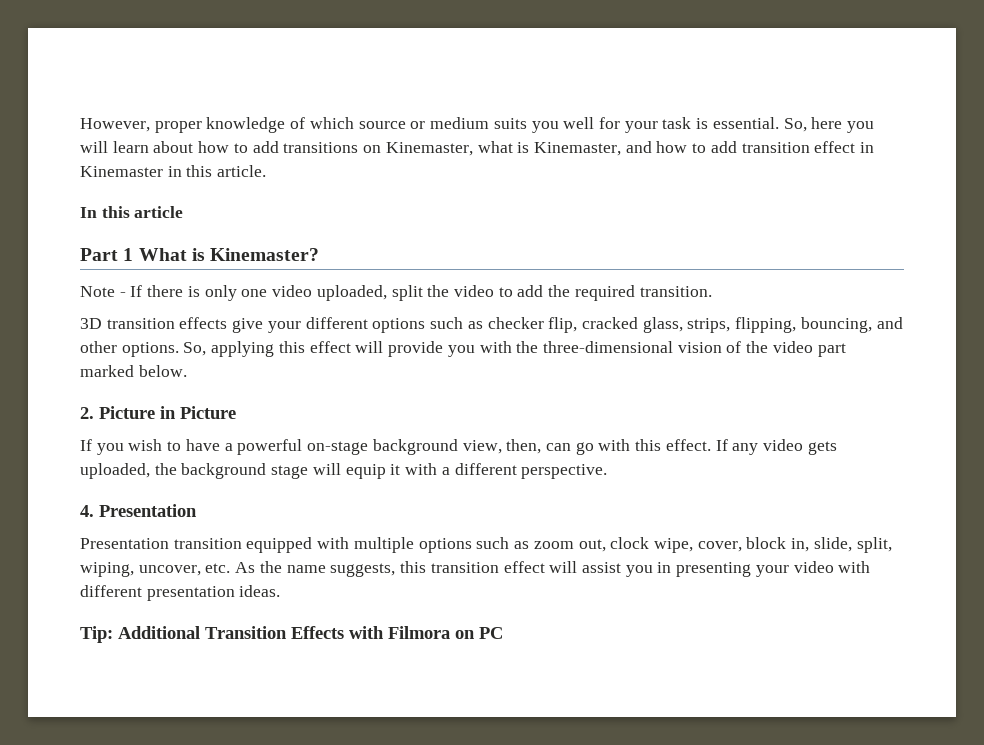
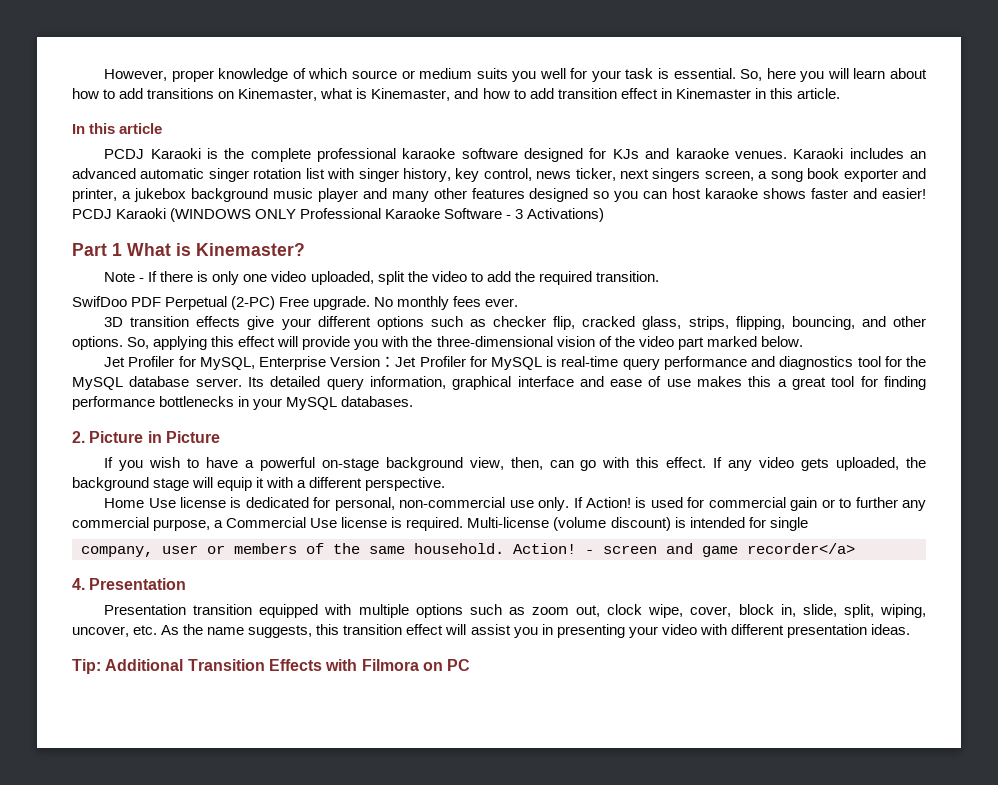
+ PCDJ Karaoki is the complete professional karaoke software designed for KJs and karaoke venues. Karaoki includes an advanced automatic singer rotation list with singer history, key control, news ticker, next singers screen, a song book exporter and printer, a jukebox background music player and many other features designed so you can host karaoke shows faster and easier! PCDJ Karaoki (WINDOWS ONLY Professional Karaoke Software - 3 Activations)
+ SwifDoo PDF Perpetual (2-PC) Free upgrade. No monthly fees ever.
+ Jet Profiler for MySQL, Enterprise Version：Jet Profiler for MySQL is real-time query performance and diagnostics tool for the MySQL database server. Its detailed query information, graphical interface and ease of use makes this a great tool for finding performance bottlenecks in your MySQL databases.
+ Home Use license is dedicated for personal, non-commercial use only. If Action! is used for commercial gain or to further any commercial purpose, a Commercial Use license is required. Multi-license (volume discount) is intended for single
+ company, user or members of the same household. Action! - screen and game recorder</a>

